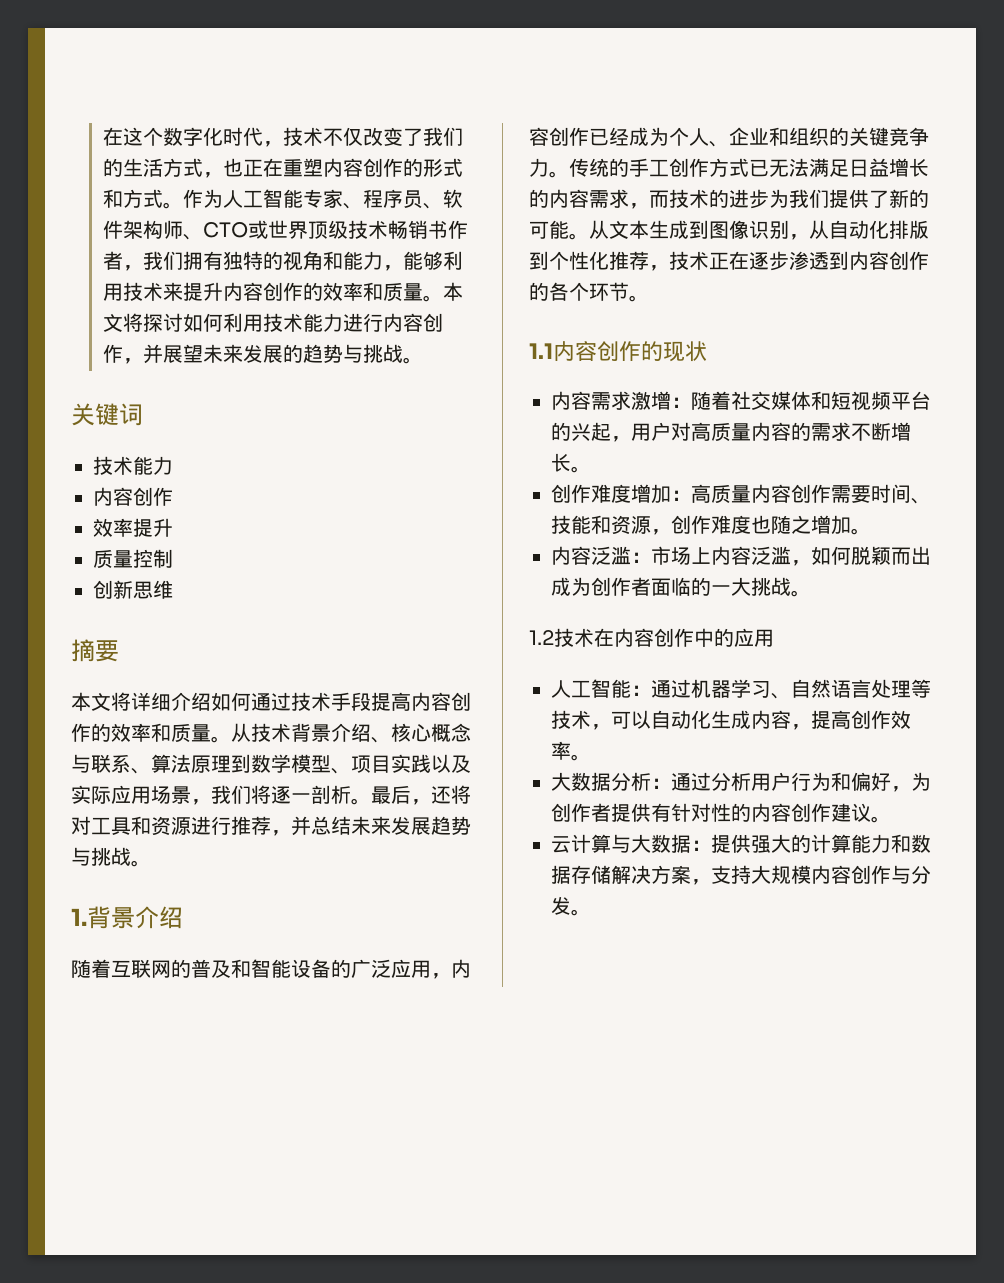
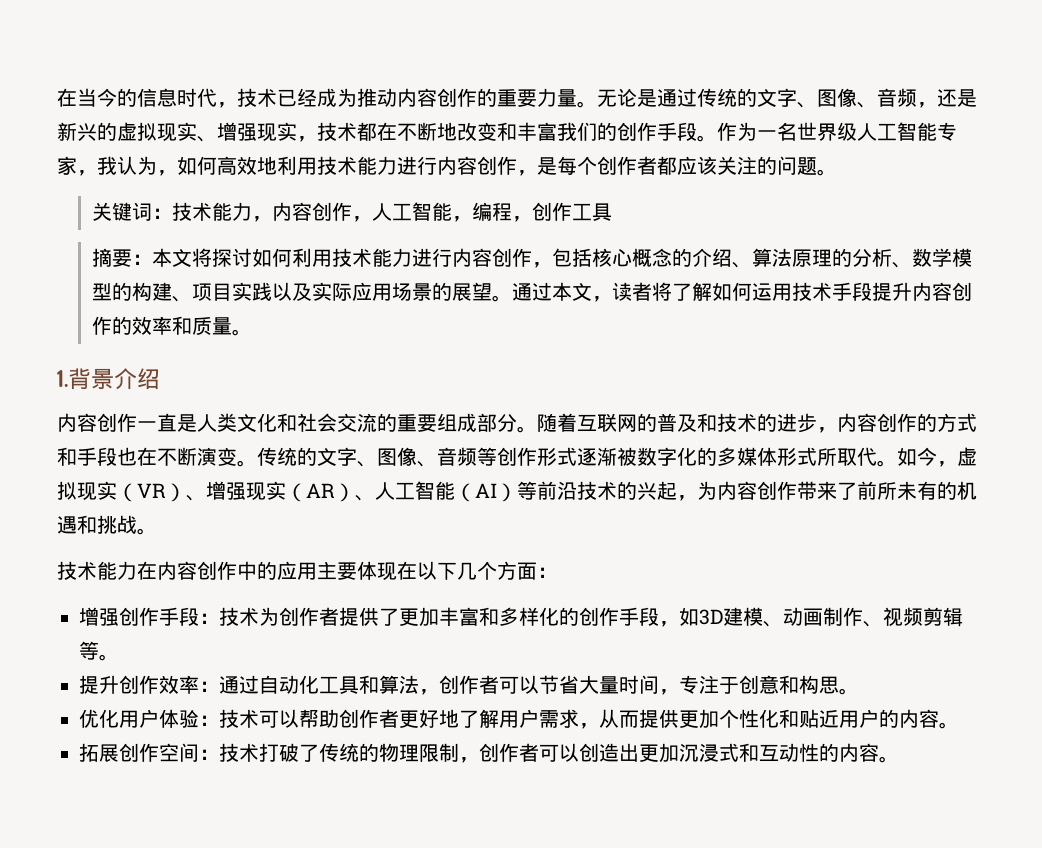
- 在这个数字化时代，技术不仅改变了我们的生活方式，也正在重塑内容创作的形式和方式。作为人工智能专家、程序员、软件架构师、CTO或世界顶级技术畅销书作者，我们拥有独特的视角和能力，能够利用技术来提升内容创作的效率和质量。本文将探讨如何利用技术能力进行内容创作，并展望未来发展的趋势与挑战。
- 关键词
- 技术能力
- 内容创作
- 效率提升
- 质量控制
- 创新思维
- 摘要
- 本文将详细介绍如何通过技术手段提高内容创作的效率和质量。从技术背景介绍、核心概念与联系、算法原理到数学模型、项目实践以及实际应用场景，我们将逐一剖析。最后，还将对工具和资源进行推荐，并总结未来发展趋势与挑战。
+ 在当今的信息时代，技术已经成为推动内容创作的重要力量。无论是通过传统的文字、图像、音频，还是新兴的虚拟现实、增强现实，技术都在不断地改变和丰富我们的创作手段。作为一名世界级人工智能专家，我认为，如何高效地利用技术能力进行内容创作，是每个创作者都应该关注的问题。
+ 关键词：技术能力，内容创作，人工智能，编程，创作工具
+ 摘要：本文将探讨如何利用技术能力进行内容创作，包括核心概念的介绍、算法原理的分析、数学模型的构建、项目实践以及实际应用场景的展望。通过本文，读者将了解如何运用技术手段提升内容创作的效率和质量。
  1.背景介绍
- 随着互联网的普及和智能设备的广泛应用，内容创作已经成为个人、企业和组织的关键竞争力。传统的手工创作方式已无法满足日益增长的内容需求，而技术的进步为我们提供了新的可能。从文本生成到图像识别，从自动化排版到个性化推荐，技术正在逐步渗透到内容创作的各个环节。
- 1.1内容创作的现状
- 内容需求激增：随着社交媒体和短视频平台的兴起，用户对高质量内容的需求不断增长。
- 创作难度增加：高质量内容创作需要时间、技能和资源，创作难度也随之增加。
- 内容泛滥：市场上内容泛滥，如何脱颖而出成为创作者面临的一大挑战。
- 1.2技术在内容创作中的应用
- 人工智能：通过机器学习、自然语言处理等技术，可以自动化生成内容，提高创作效率。
- 大数据分析：通过分析用户行为和偏好，为创作者提供有针对性的内容创作建议。
- 云计算与大数据：提供强大的计算能力和数据存储解决方案，支持大规模内容创作与分发。
+ 内容创作一直是人类文化和社会交流的重要组成部分。随着互联网的普及和技术的进步，内容创作的方式和手段也在不断演变。传统的文字、图像、音频等创作形式逐渐被数字化的多媒体形式所取代。如今，虚拟现实（VR）、增强现实（AR）、人工智能（AI）等前沿技术的兴起，为内容创作带来了前所未有的机遇和挑战。
+ 技术能力在内容创作中的应用主要体现在以下几个方面：
+ 增强创作手段：技术为创作者提供了更加丰富和多样化的创作手段，如3D建模、动画制作、视频剪辑等。
+ 提升创作效率：通过自动化工具和算法，创作者可以节省大量时间，专注于创意和构思。
+ 优化用户体验：技术可以帮助创作者更好地了解用户需求，从而提供更加个性化和贴近用户的内容。
+ 拓展创作空间：技术打破了传统的物理限制，创作者可以创造出更加沉浸式和互动性的内容。

